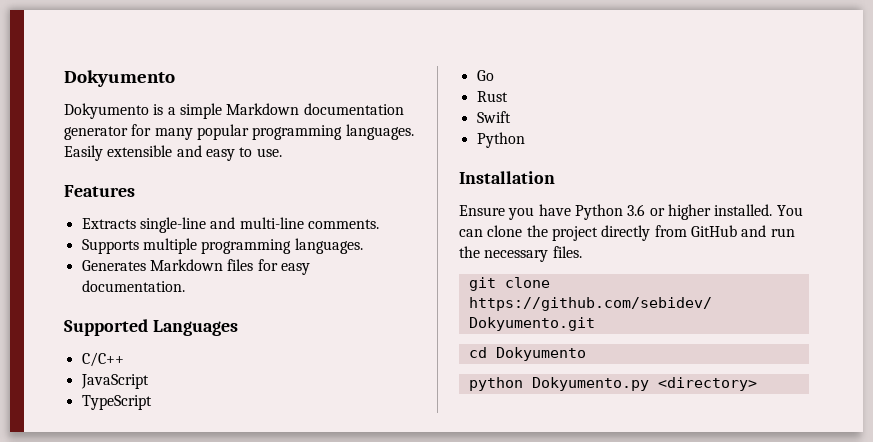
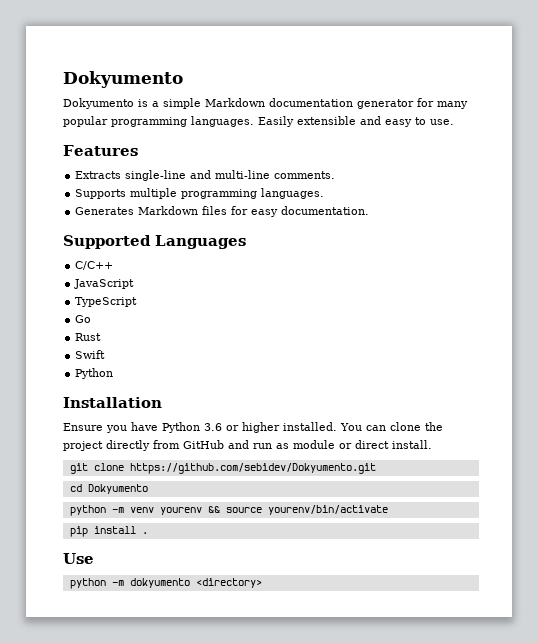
- You can clone the project directly from GitHub and run the necessary files.
+ You can clone the project directly from GitHub and run as module or direct install.
- python Dokyumento.py <directory>
+ python -m venv yourenv && source yourenv/bin/activate
+ pip install .
+ Use
+ python -m dokyumento <directory>

